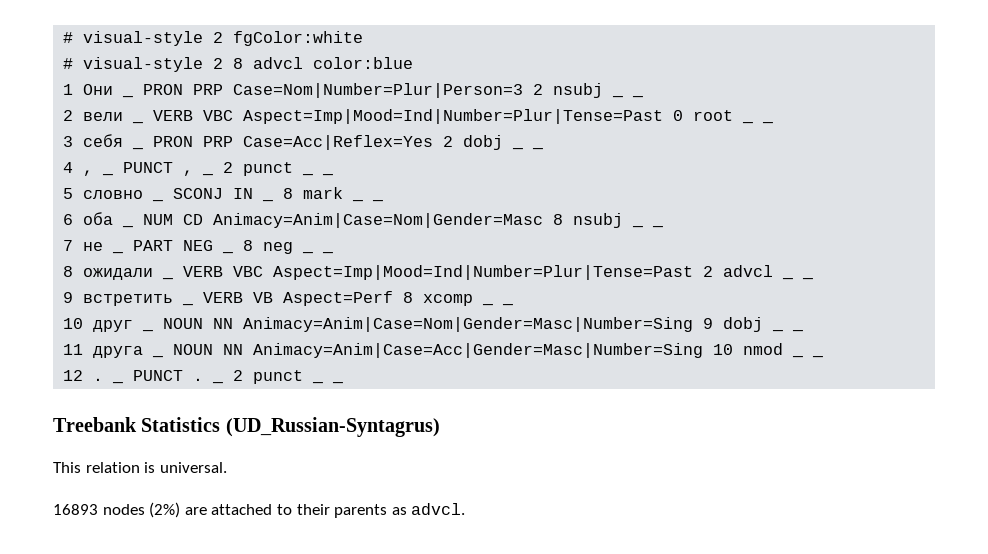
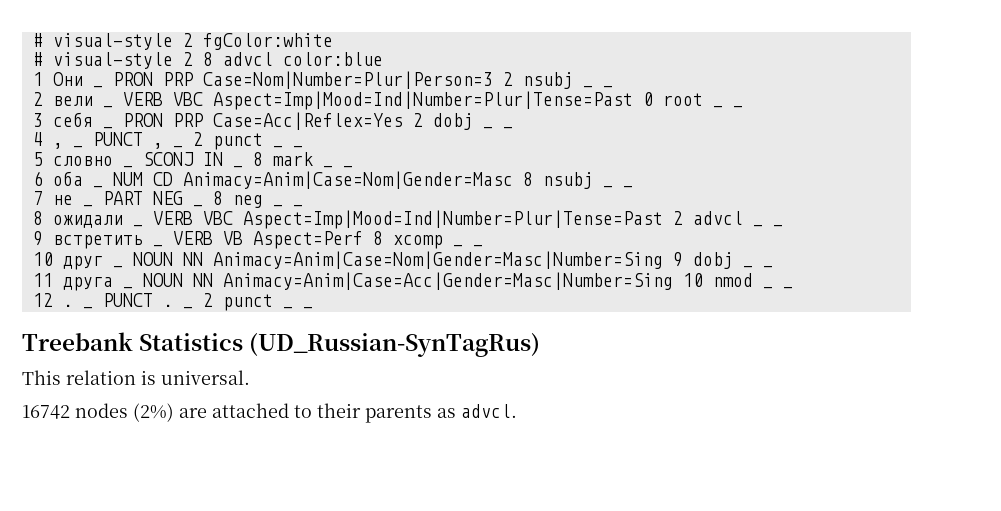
- Treebank Statistics (UD_Russian-Syntagrus)
+ Treebank Statistics (UD_Russian-SynTagRus)
- 16893 nodes (2%) are attached to their parents as advcl.
+ 16742 nodes (2%) are attached to their parents as advcl.

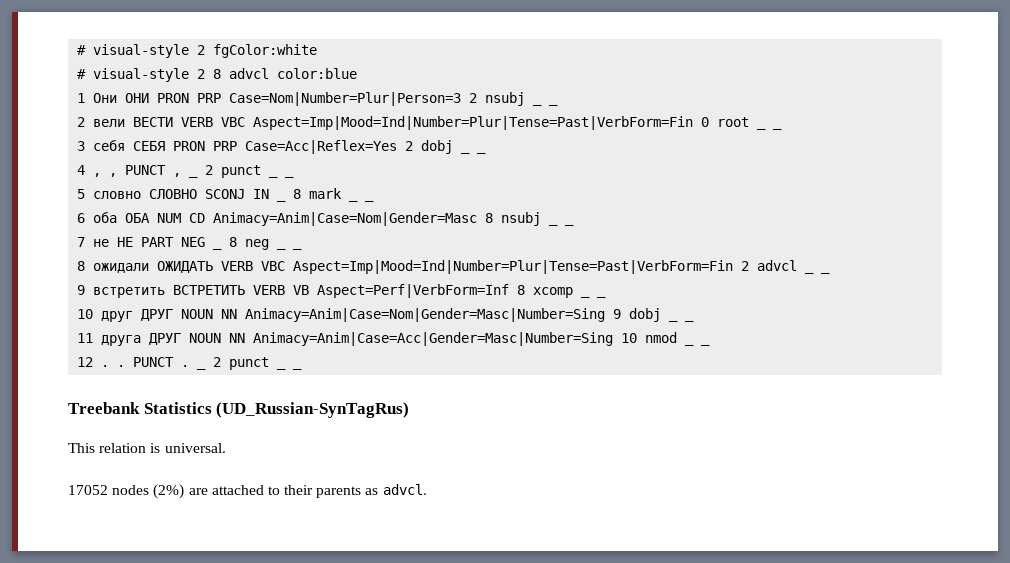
- 1 Они _ PRON PRP Case=Nom|Number=Plur|Person=3 2 nsubj _ _
+ 1 Они ОНИ PRON PRP Case=Nom|Number=Plur|Person=3 2 nsubj _ _
- 2 вели _ VERB VBC Aspect=Imp|Mood=Ind|Number=Plur|Tense=Past 0 root _ _
+ 2 вели ВЕСТИ VERB VBC Aspect=Imp|Mood=Ind|Number=Plur|Tense=Past|VerbForm=Fin 0 root _ _
- 3 себя _ PRON PRP Case=Acc|Reflex=Yes 2 dobj _ _
+ 3 себя СЕБЯ PRON PRP Case=Acc|Reflex=Yes 2 dobj _ _
- 4 , _ PUNCT , _ 2 punct _ _
+ 4 , , PUNCT , _ 2 punct _ _
- 5 словно _ SCONJ IN _ 8 mark _ _
+ 5 словно СЛОВНО SCONJ IN _ 8 mark _ _
- 6 оба _ NUM CD Animacy=Anim|Case=Nom|Gender=Masc 8 nsubj _ _
+ 6 оба ОБА NUM CD Animacy=Anim|Case=Nom|Gender=Masc 8 nsubj _ _
- 7 не _ PART NEG _ 8 neg _ _
+ 7 не НЕ PART NEG _ 8 neg _ _
- 8 ожидали _ VERB VBC Aspect=Imp|Mood=Ind|Number=Plur|Tense=Past 2 advcl _ _
+ 8 ожидали ОЖИДАТЬ VERB VBC Aspect=Imp|Mood=Ind|Number=Plur|Tense=Past|VerbForm=Fin 2 advcl _ _
- 9 встретить _ VERB VB Aspect=Perf 8 xcomp _ _
+ 9 встретить ВСТРЕТИТЬ VERB VB Aspect=Perf|VerbForm=Inf 8 xcomp _ _
- 10 друг _ NOUN NN Animacy=Anim|Case=Nom|Gender=Masc|Number=Sing 9 dobj _ _
+ 10 друг ДРУГ NOUN NN Animacy=Anim|Case=Nom|Gender=Masc|Number=Sing 9 dobj _ _
- 11 друга _ NOUN NN Animacy=Anim|Case=Acc|Gender=Masc|Number=Sing 10 nmod _ _
+ 11 друга ДРУГ NOUN NN Animacy=Anim|Case=Acc|Gender=Masc|Number=Sing 10 nmod _ _
- 12 . _ PUNCT .
+ 12 . . PUNCT .
- 16742 nodes (2%) are attached to their parents as advcl.
+ 17052 nodes (2%) are attached to their parents as advcl.

